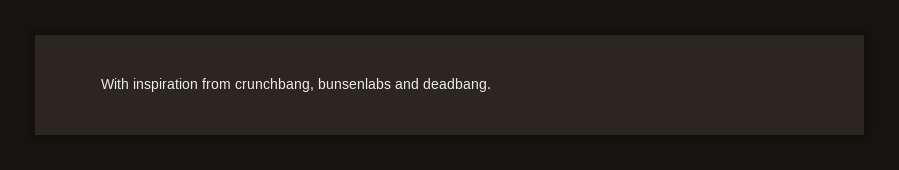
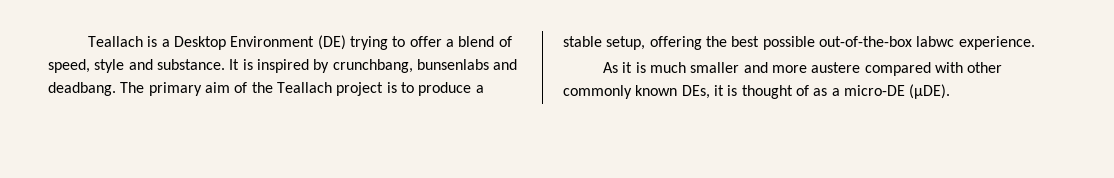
- With inspiration from crunchbang, bunsenlabs and deadbang.
+ Teallach is a Desktop Environment (DE) trying to offer a blend of speed, style and substance. It is inspired by crunchbang, bunsenlabs and deadbang. The primary aim of the Teallach project is to produce a stable setup, offering the best possible out-of-the-box labwc experience.
+ As it is much smaller and more austere compared with other commonly known DEs, it is thought of as a micro-DE (µDE).

